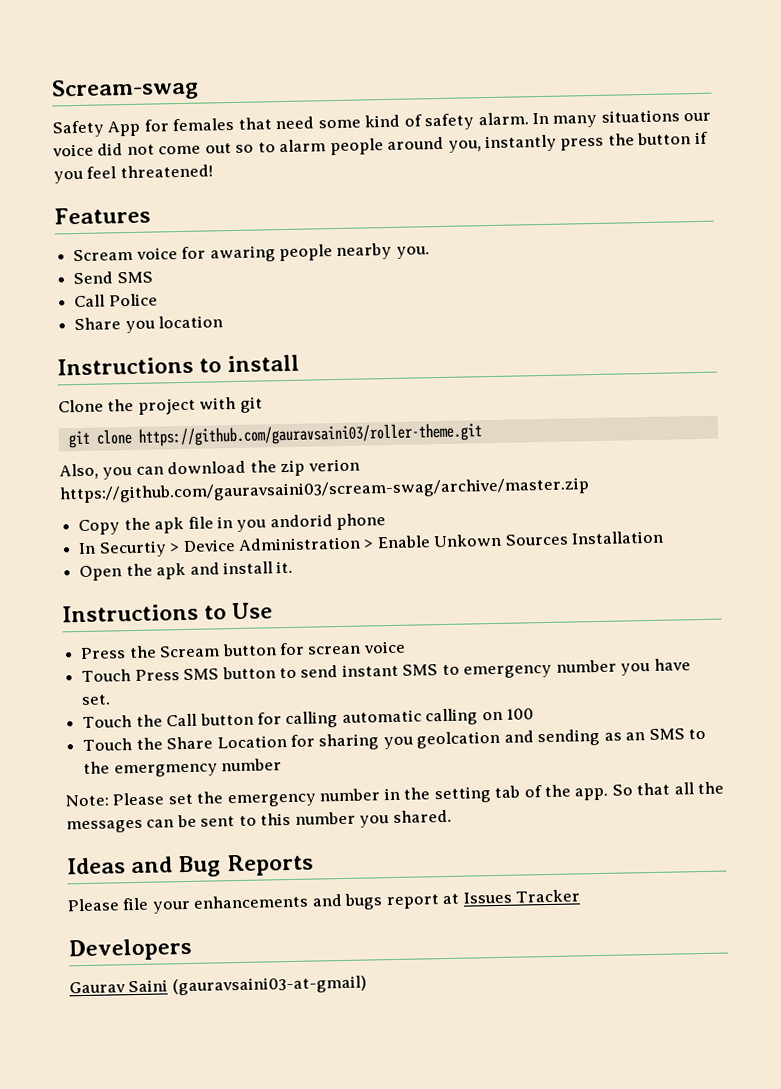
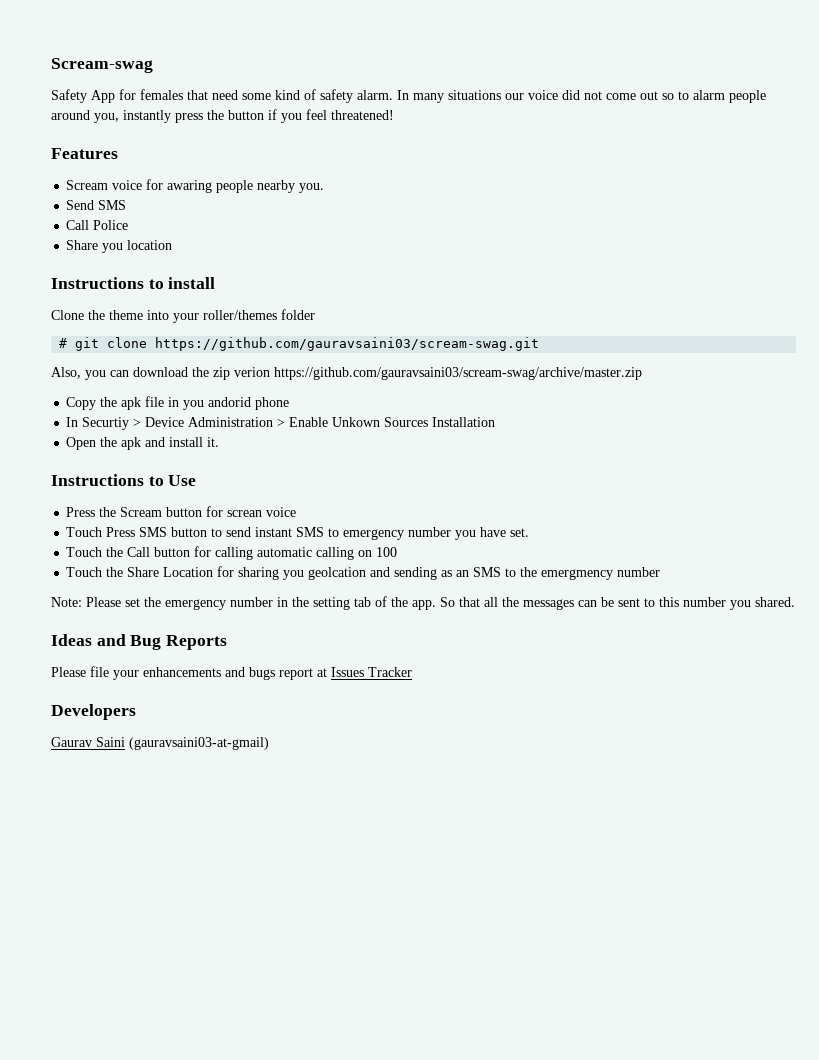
- Clone the project with git
- git clone https://github.com/gauravsaini03/roller-theme.git
+ Clone the theme into your roller/themes folder
+ # git clone https://github.com/gauravsaini03/scream-swag.git

